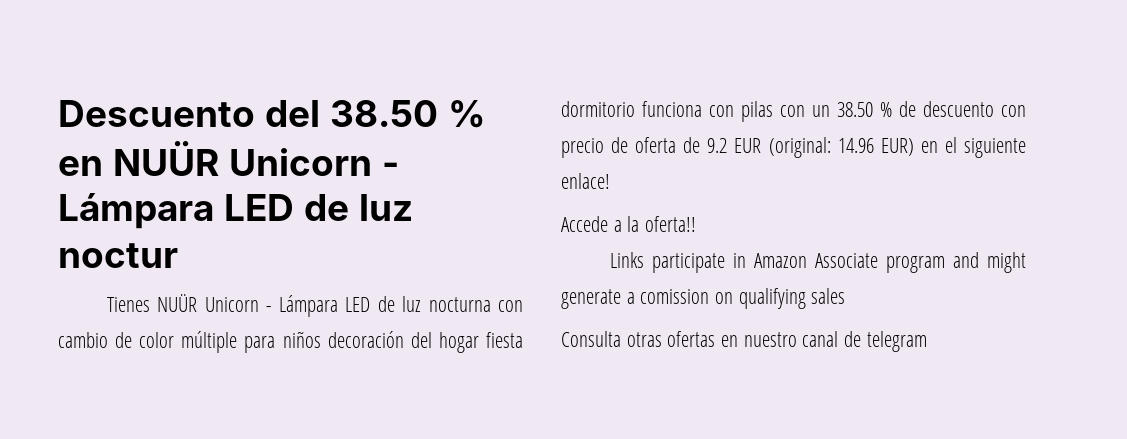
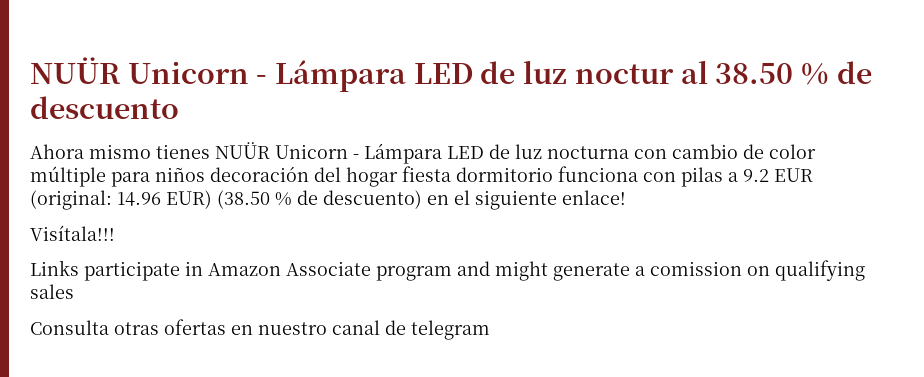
- Descuento del 38.50 % en NUÜR Unicorn - Lámpara LED de luz noctur
- Tienes NUÜR Unicorn - Lámpara LED de luz nocturna con cambio de color múltiple para niños decoración del hogar fiesta dormitorio funciona con pilas con un 38.50 % de descuento con precio de oferta de 9.2 EUR (original: 14.96 EUR) en el siguiente enlace!
+ NUÜR Unicorn - Lámpara LED de luz noctur al 38.50 % de descuento
+ Ahora mismo tienes NUÜR Unicorn - Lámpara LED de luz nocturna con cambio de color múltiple para niños decoración del hogar fiesta dormitorio funciona con pilas a 9.2 EUR (original: 14.96 EUR) (38.50 % de descuento) en el siguiente enlace!
- Accede a la oferta!!
+ Visítala!!!

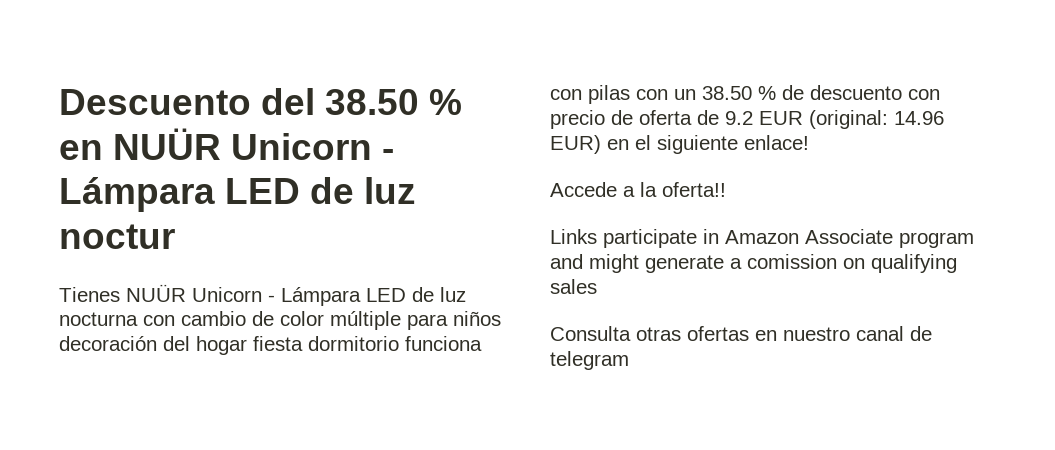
- NUÜR Unicorn - Lámpara LED de luz noctur al 38.50 % de descuento
- Ahora mismo tienes NUÜR Unicorn - Lámpara LED de luz nocturna con cambio de color múltiple para niños decoración del hogar fiesta dormitorio funciona con pilas a 9.2 EUR (original: 14.96 EUR) (38.50 % de descuento) en el siguiente enlace!
+ Descuento del 38.50 % en NUÜR Unicorn - Lámpara LED de luz noctur
+ Tienes NUÜR Unicorn - Lámpara LED de luz nocturna con cambio de color múltiple para niños decoración del hogar fiesta dormitorio funciona con pilas con un 38.50 % de descuento con precio de oferta de 9.2 EUR (original: 14.96 EUR) en el siguiente enlace!
- Visítala!!!
+ Accede a la oferta!!

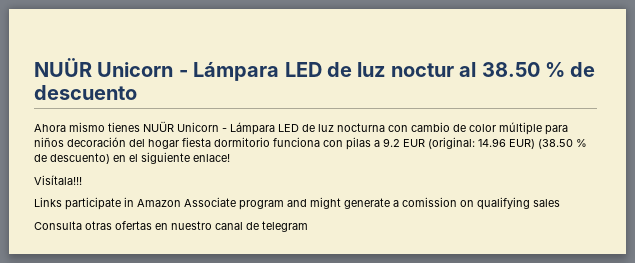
- Descuento del 38.50 % en NUÜR Unicorn - Lámpara LED de luz noctur
- Tienes NUÜR Unicorn - Lámpara LED de luz nocturna con cambio de color múltiple para niños decoración del hogar fiesta dormitorio funciona con pilas con un 38.50 % de descuento con precio de oferta de 9.2 EUR (original: 14.96 EUR) en el siguiente enlace!
+ NUÜR Unicorn - Lámpara LED de luz noctur al 38.50 % de descuento
+ Ahora mismo tienes NUÜR Unicorn - Lámpara LED de luz nocturna con cambio de color múltiple para niños decoración del hogar fiesta dormitorio funciona con pilas a 9.2 EUR (original: 14.96 EUR) (38.50 % de descuento) en el siguiente enlace!
- Accede a la oferta!!
+ Visítala!!!

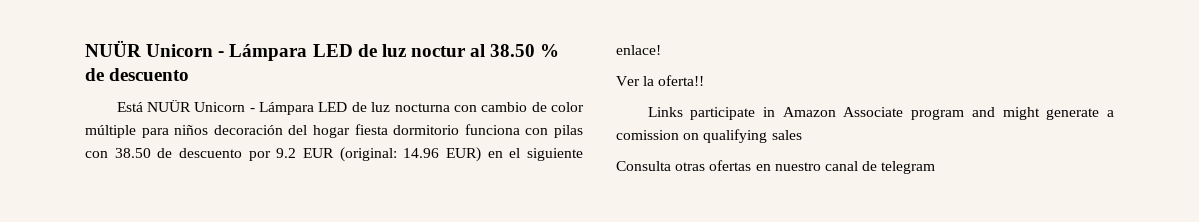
- Ahora mismo tienes NUÜR Unicorn - Lámpara LED de luz nocturna con cambio de color múltiple para niños decoración del hogar fiesta dormitorio funciona con pilas a 9.2 EUR (original: 14.96 EUR) (38.50 % de descuento) en el siguiente enlace!
+ Está NUÜR Unicorn - Lámpara LED de luz nocturna con cambio de color múltiple para niños decoración del hogar fiesta dormitorio funciona con pilas con 38.50 de descuento por 9.2 EUR (original: 14.96 EUR) en el siguiente enlace!
- Visítala!!!
+ Ver la oferta!!

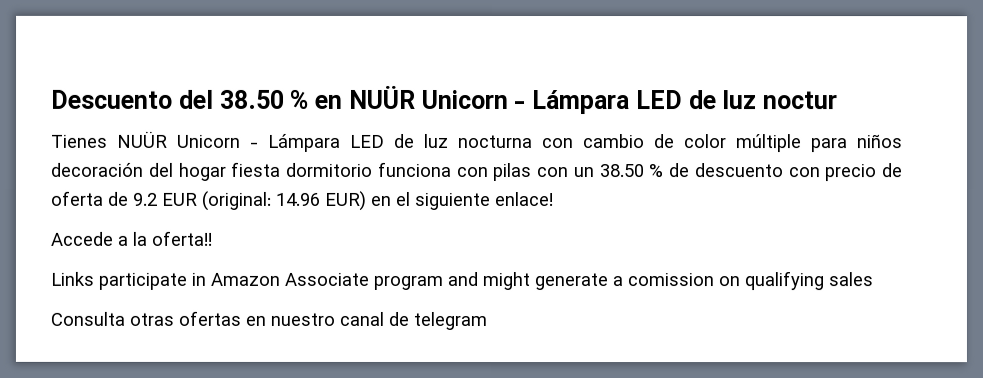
- NUÜR Unicorn - Lámpara LED de luz noctur al 38.50 % de descuento
- Está NUÜR Unicorn - Lámpara LED de luz nocturna con cambio de color múltiple para niños decoración del hogar fiesta dormitorio funciona con pilas con 38.50 de descuento por 9.2 EUR (original: 14.96 EUR) en el siguiente enlace!
+ Descuento del 38.50 % en NUÜR Unicorn - Lámpara LED de luz noctur
+ Tienes NUÜR Unicorn - Lámpara LED de luz nocturna con cambio de color múltiple para niños decoración del hogar fiesta dormitorio funciona con pilas con un 38.50 % de descuento con precio de oferta de 9.2 EUR (original: 14.96 EUR) en el siguiente enlace!
- Ver la oferta!!
+ Accede a la oferta!!

